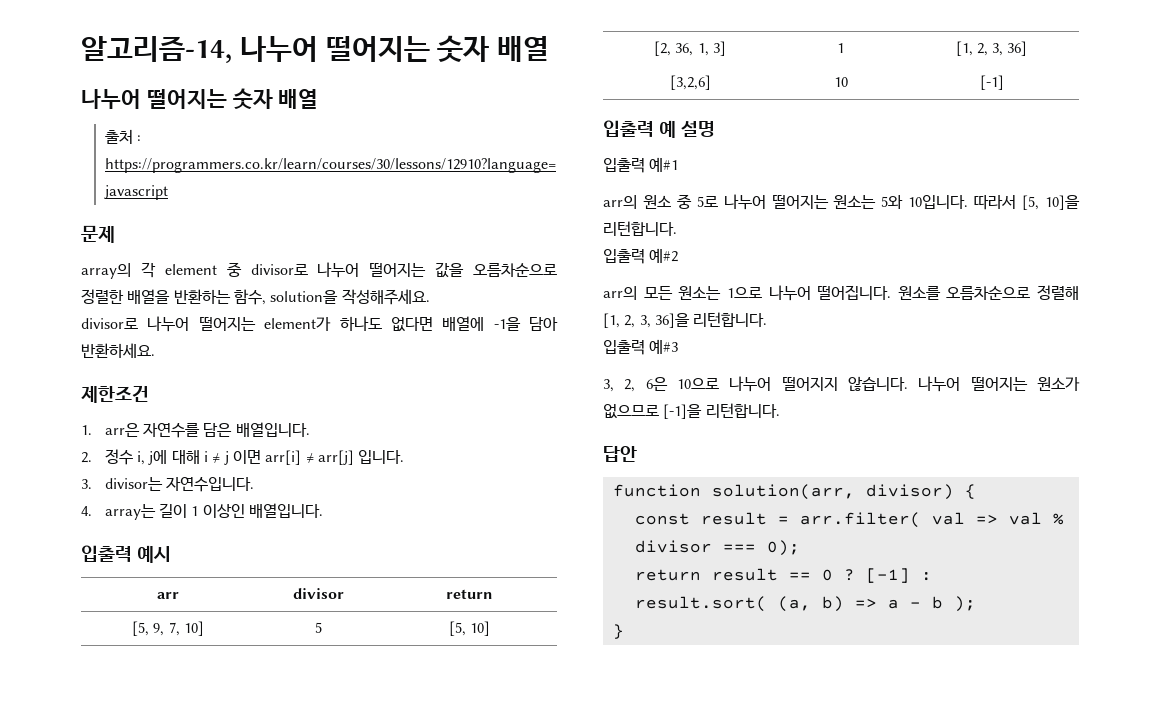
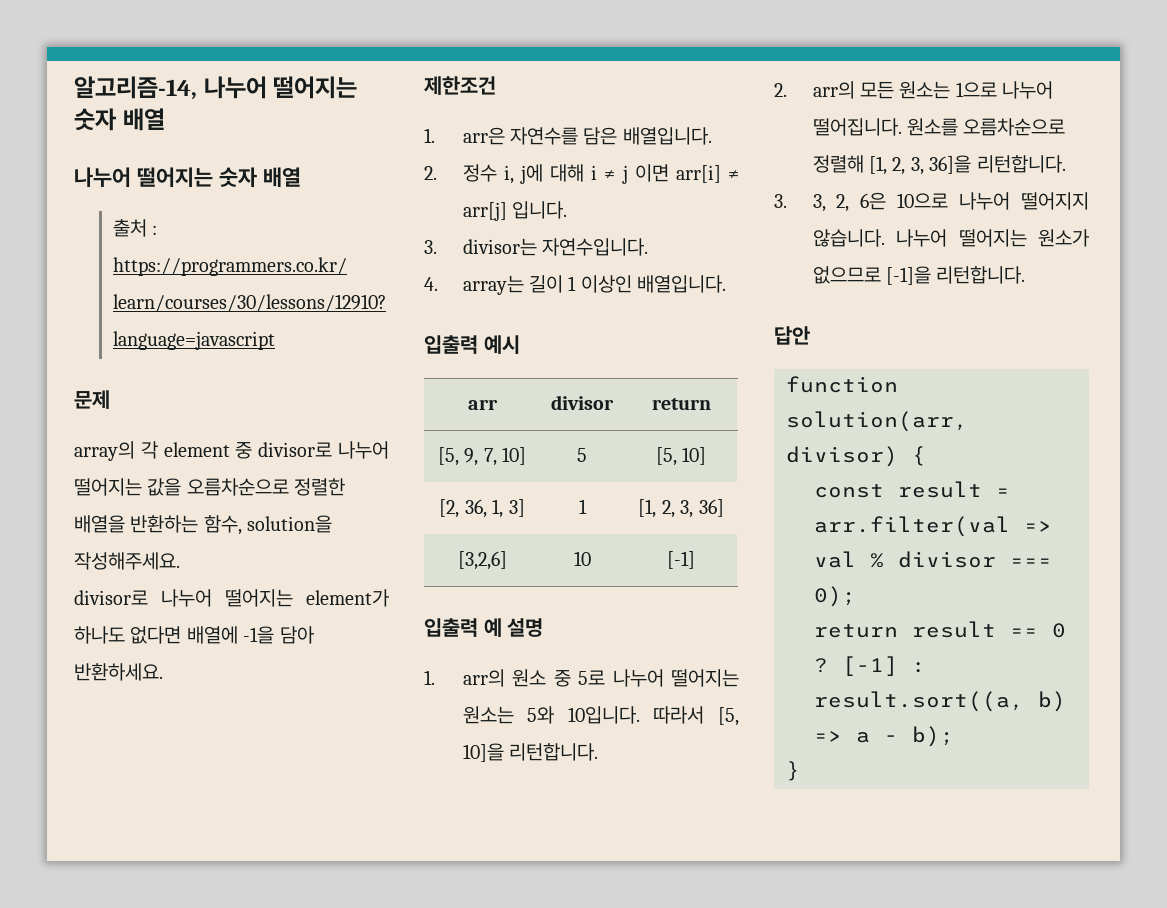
- 입출력 예#1
- arr의 원소 중 5로 나누어 떨어지는 원소는 5와 10입니다.
+ 1. arr의 원소 중 5로 나누어 떨어지는 원소는 5와 10입니다.
- 입출력 예#2
- arr의 모든 원소는 1으로 나누어 떨어집니다.
+ 2. arr의 모든 원소는 1으로 나누어 떨어집니다.
- 입출력 예#3
- 3, 2, 6은 10으로 나누어 떨어지지 않습니다.
+ 3. 3, 2, 6은 10으로 나누어 떨어지지 않습니다.
- const result = arr.filter( val => val % divisor === 0);
+ const result = arr.filter(val => val % divisor === 0);
- [-1] : result.sort( (a, b) => a - b );
+ [-1] : result.sort((a, b) => a - b);

